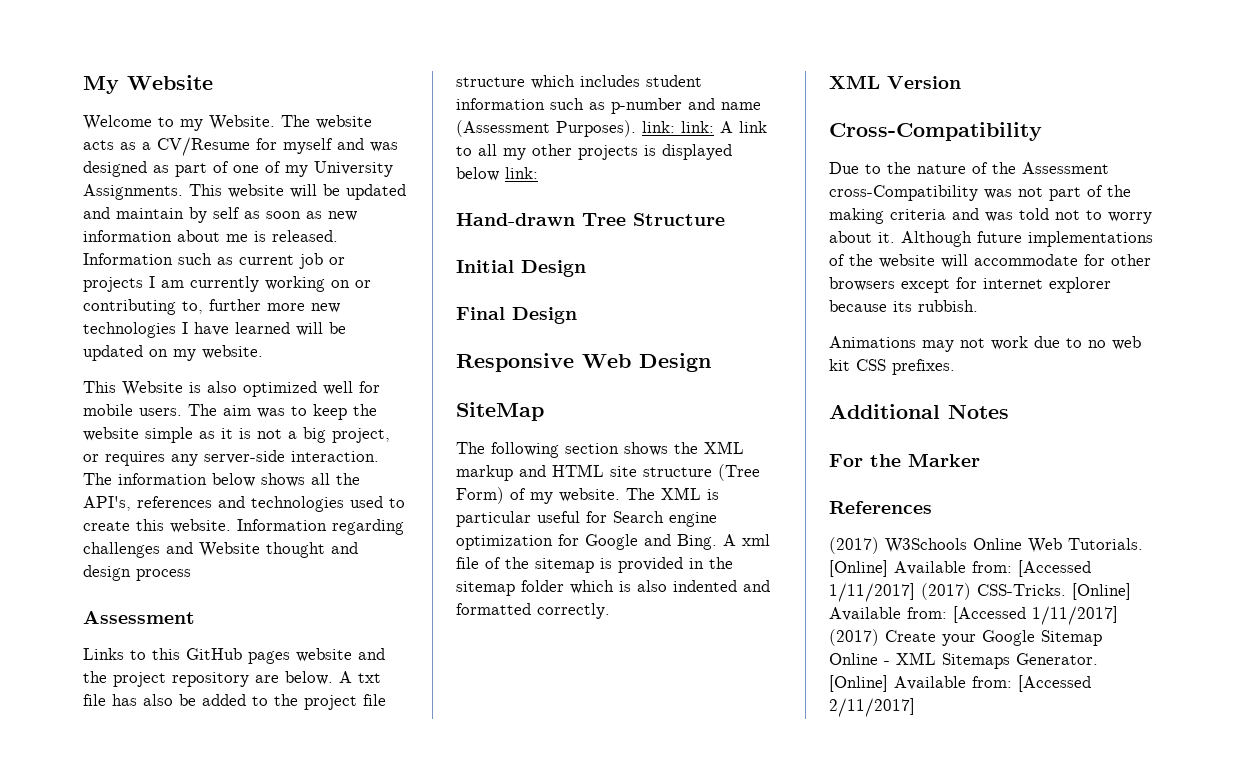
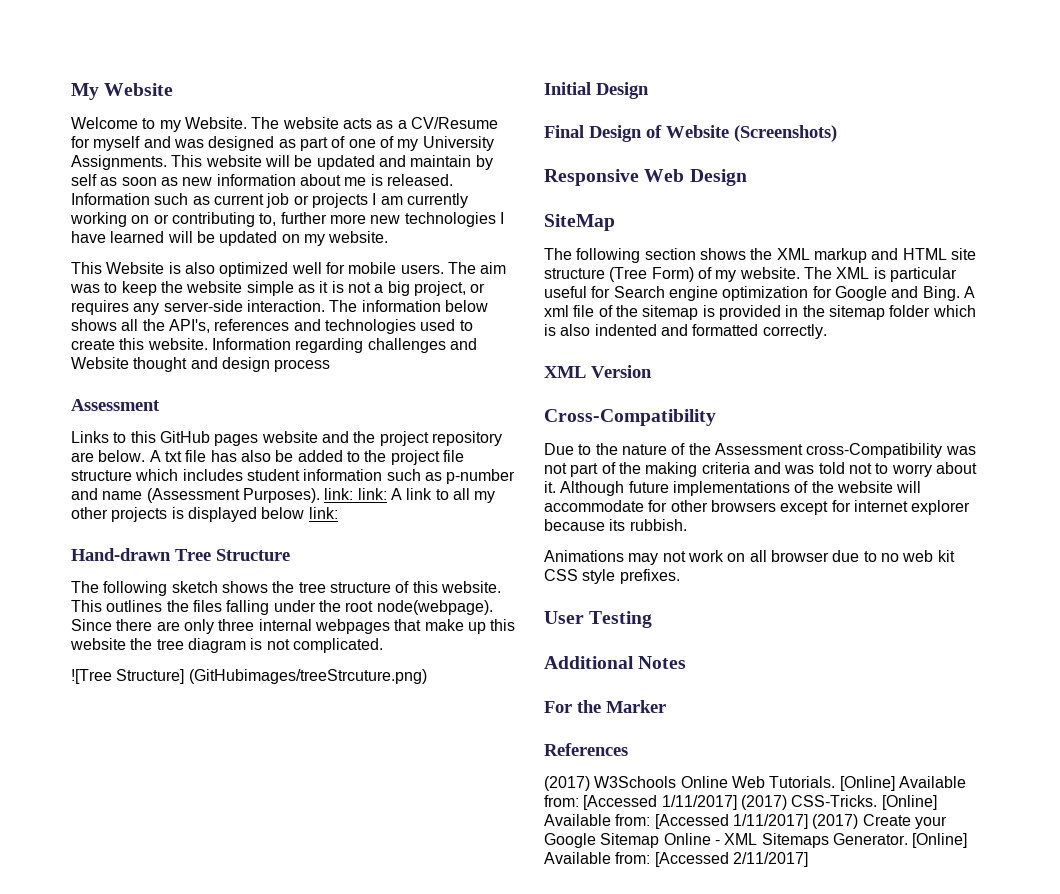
+ The following sketch shows the tree structure of this website. This outlines the files falling under the root node(webpage). Since there are only three internal webpages that make up this website the tree diagram is not complicated.
+ ![Tree Structure] (GitHubimages/treeStrcuture.png)
- Final Design
+ Final Design of Website (Screenshots)
- Animations may not work due to no web kit CSS prefixes.
+ Animations may not work on all browser due to no web kit CSS style prefixes.
+ User Testing

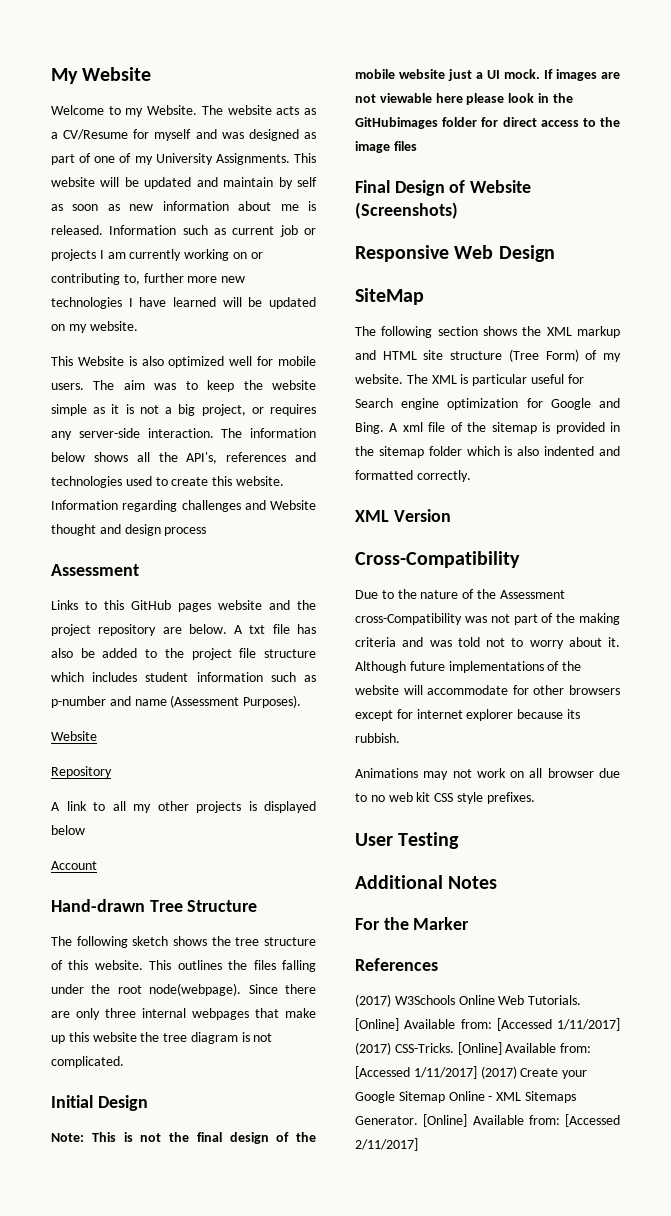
- A txt file has also be added to the project file structure which includes student information such as p-number and name (Assessment Purposes). link: link: A link to all my other projects is displayed below link:
+ A txt file has also be added to the project file structure which includes student information such as p-number and name (Assessment Purposes).
+ Website
+ Repository
+ A link to all my other projects is displayed below
+ Account
- ![Tree Structure] (GitHubimages/treeStrcuture.png)
+ Note: This is not the final design of the mobile website just a UI mock. If images are not viewable here please look in the GitHubimages folder for direct access to the image files

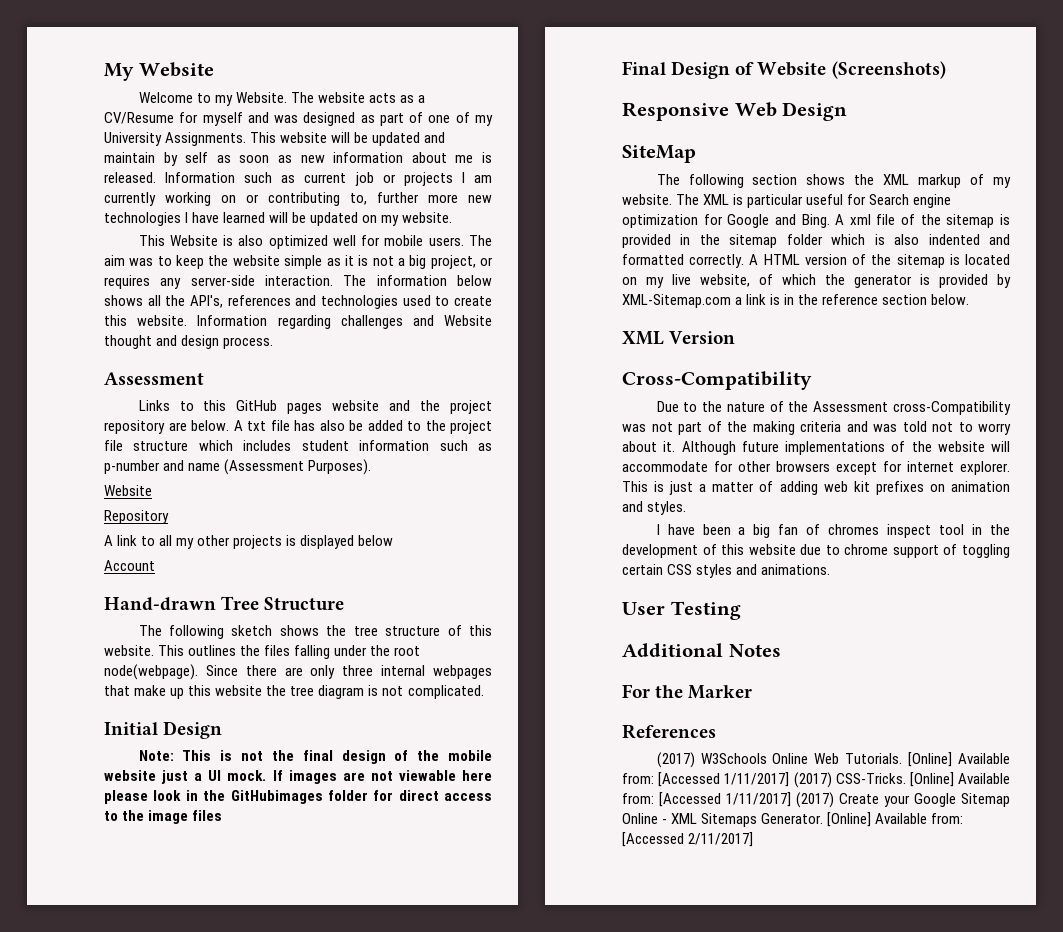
- Information regarding challenges and Website thought and design process
+ Information regarding challenges and Website thought and design process.
- The following section shows the XML markup and HTML site structure (Tree Form) of my website.
+ The following section shows the XML markup of my website.
+ A HTML version of the sitemap is located on my live website, of which the generator is provided by XML-Sitemap.com a link is in the reference section below.
- Although future implementations of the website will accommodate for other browsers except for internet explorer because its rubbish.
- Animations may not work on all browser due to no web kit CSS style prefixes.
+ Although future implementations of the website will accommodate for other browsers except for internet explorer. This is just a matter of adding web kit prefixes on animation and styles.
+ I have been a big fan of chromes inspect tool in the development of this website due to chrome support of toggling certain CSS styles and animations.

